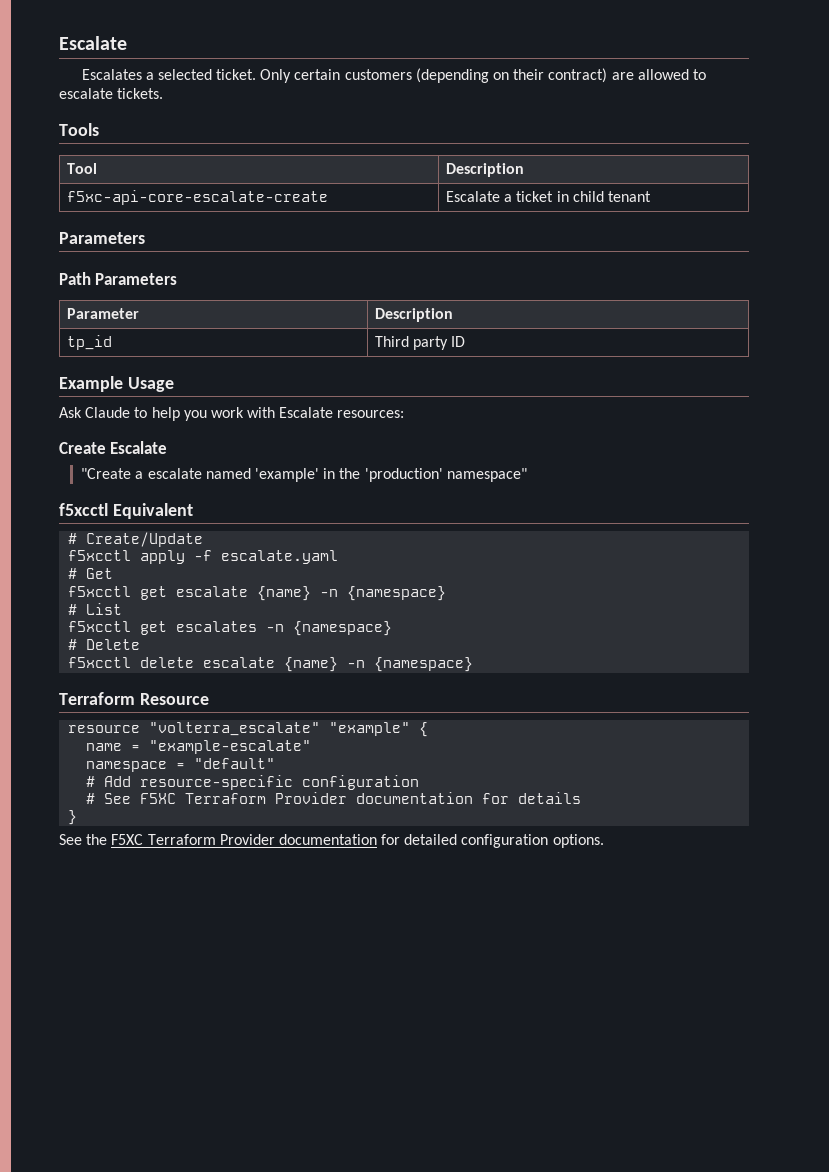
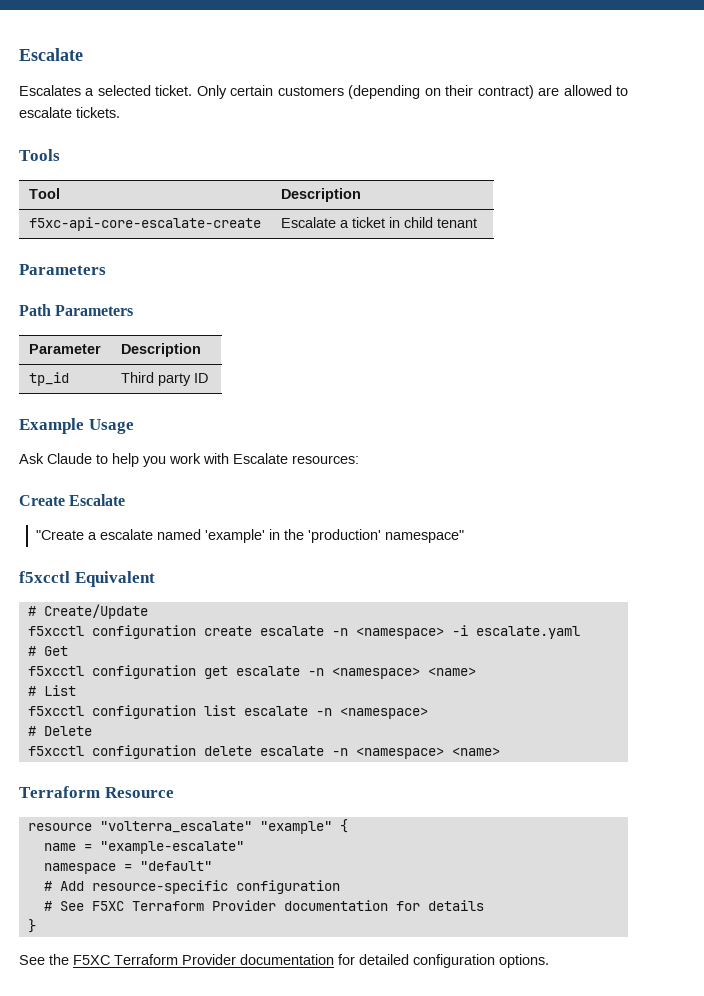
- f5xcctl apply -f escalate.yaml
+ f5xcctl configuration create escalate -n <namespace> -i escalate.yaml
- f5xcctl get escalate {name} -n {namespace}
+ f5xcctl configuration get escalate -n <namespace> <name>
- f5xcctl get escalates -n {namespace}
+ f5xcctl configuration list escalate -n <namespace>
- f5xcctl delete escalate {name} -n {namespace}
+ f5xcctl configuration delete escalate -n <namespace> <name>

